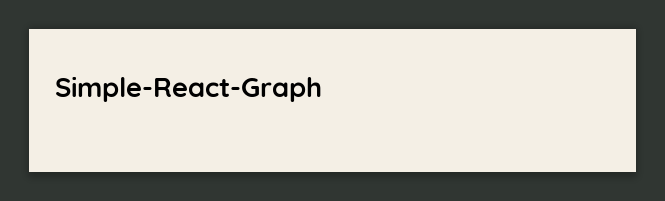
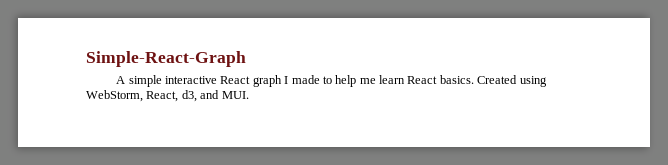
+ A simple interactive React graph I made to help me learn React basics. Created using WebStorm, React, d3, and MUI.

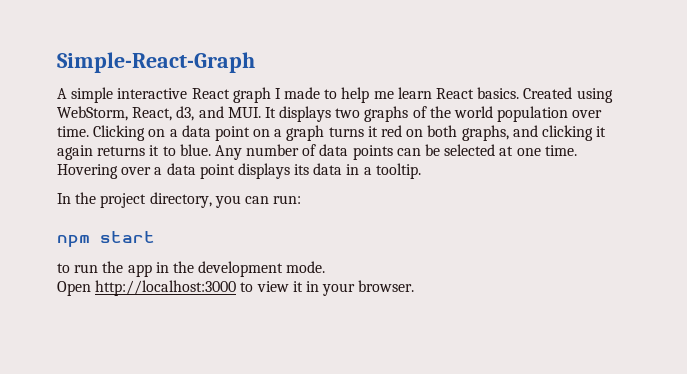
- Created using WebStorm, React, d3, and MUI.
+ Created using WebStorm, React, d3, and MUI. It displays two graphs of the world population over time. Clicking on a data point on a graph turns it red on both graphs, and clicking it again returns it to blue. Any number of data points can be selected at one time. Hovering over a data point displays its data in a tooltip.
+ In the project directory, you can run:
+ npm start
+ to run the app in the development mode.
+ Open http://localhost:3000 to view it in your browser.

